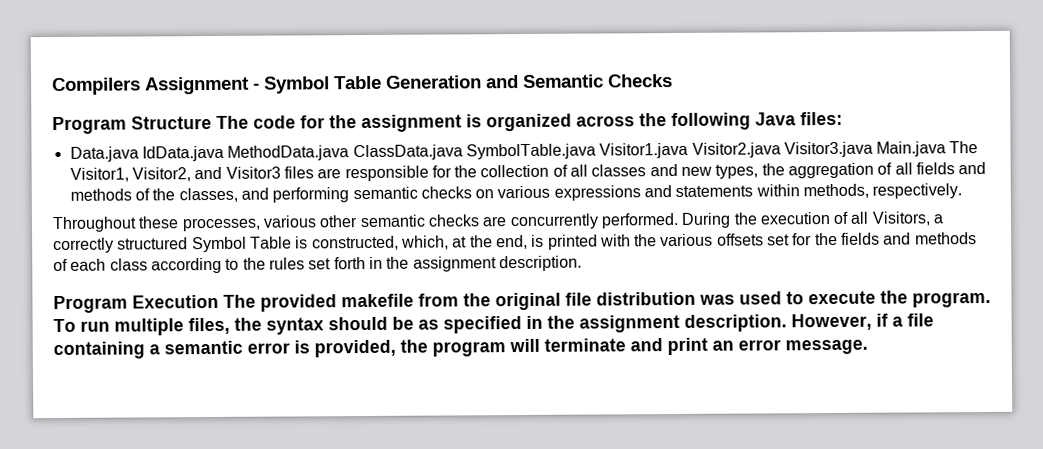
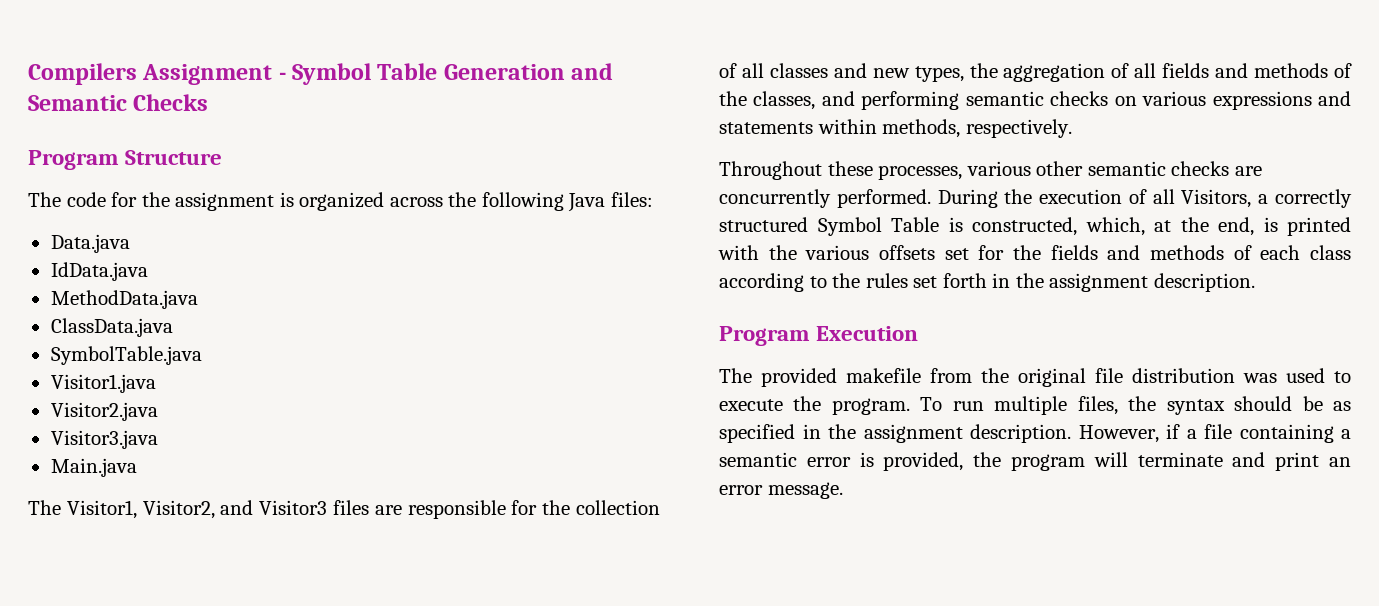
- Program Structure The code for the assignment is organized across the following Java files:
+ Program Structure
+ The code for the assignment is organized across the following Java files:
- Data.java IdData.java MethodData.java ClassData.java SymbolTable.java Visitor1.java Visitor2.java Visitor3.java Main.java The Visitor1, Visitor2, and Visitor3 files are responsible for the collection of all classes and new types, the aggregation of all fields and methods of the classes, and performing semantic checks on various expressions and statements within methods, respectively.
+ Data.java
+ IdData.java
+ MethodData.java
+ ClassData.java
+ SymbolTable.java
+ Visitor1.java
+ Visitor2.java
+ Visitor3.java
+ Main.java
+ The Visitor1, Visitor2, and Visitor3 files are responsible for the collection of all classes and new types, the aggregation of all fields and methods of the classes, and performing semantic checks on various expressions and statements within methods, respectively.
- Program Execution The provided makefile from the original file distribution was used to execute the program.
+ Program Execution
+ The provided makefile from the original file distribution was used to execute the program.

